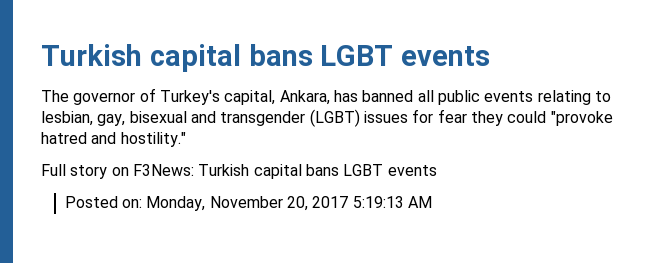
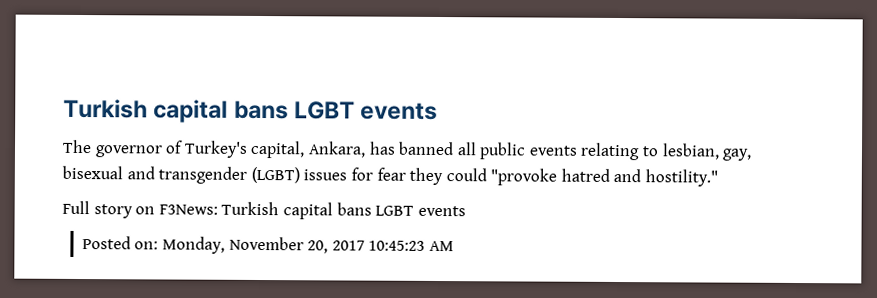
- Posted on: Monday, November 20, 2017 5:19:13 AM
+ Posted on: Monday, November 20, 2017 10:45:23 AM

